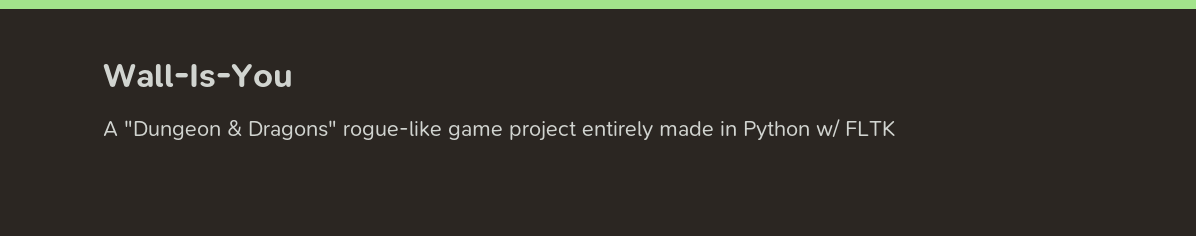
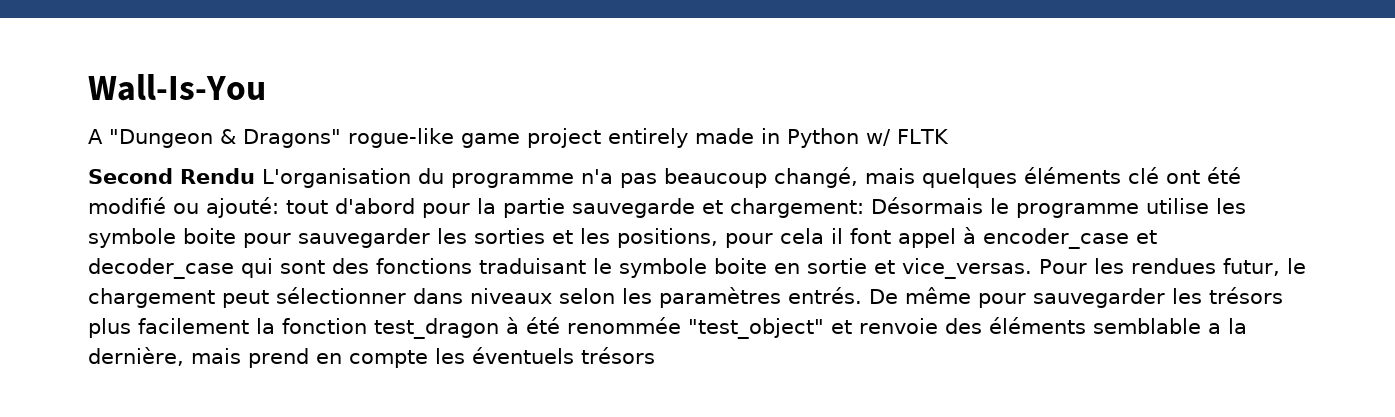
+ Second Rendu L'organisation du programme n'a pas beaucoup changé, mais quelques éléments clé ont été modifié ou ajouté: tout d'abord pour la partie sauvegarde et chargement: Désormais le programme utilise les symbole boite pour sauvegarder les sorties et les positions, pour cela il font appel à encoder_case et decoder_case qui sont des fonctions traduisant le symbole boite en sortie et vice_versas. Pour les rendues futur, le chargement peut sélectionner dans niveaux selon les paramètres entrés. De même pour sauvegarder les trésors plus facilement la fonction test_dragon à été renommée "test_object" et renvoie des éléments semblable a la dernière, mais prend en compte les éventuels trésors

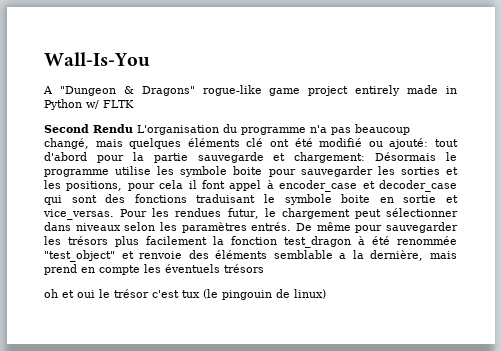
+ oh et oui le trésor c'est tux (le pingouin de linux)

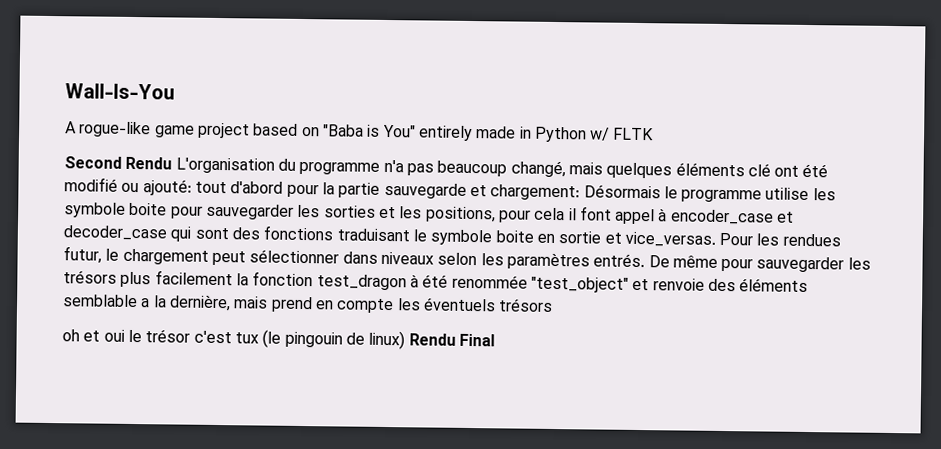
- A "Dungeon & Dragons" rogue-like game project entirely made in Python w/ FLTK
+ A rogue-like game project based on "Baba is You" entirely made in Python w/ FLTK
- oh et oui le trésor c'est tux (le pingouin de linux)
+ oh et oui le trésor c'est tux (le pingouin de linux) Rendu Final

